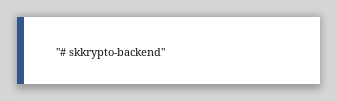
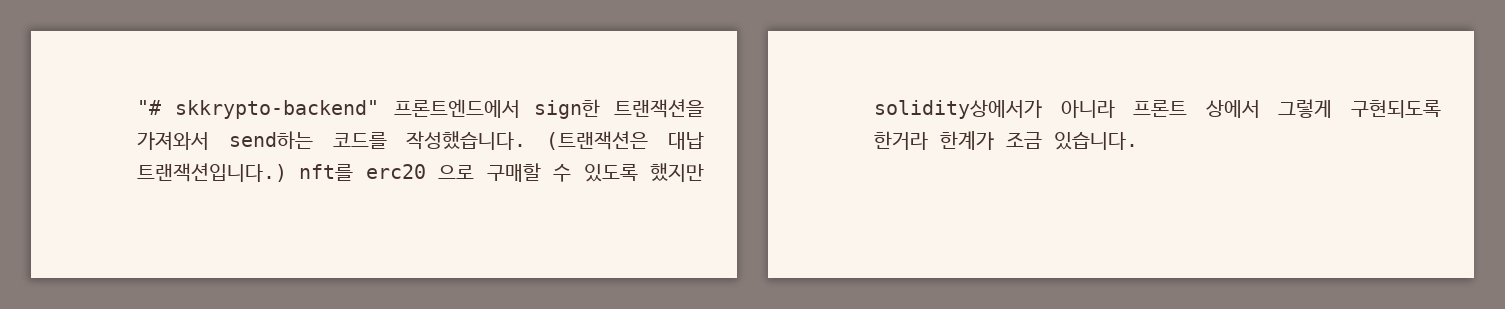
- "# skkrypto-backend"
+ "# skkrypto-backend" 프론트엔드에서 sign한 트랜잭션을 가져와서 send하는 코드를 작성했습니다. (트랜잭션은 대납 트랜잭션입니다.) nft를 erc20 으로 구매할 수 있도록 했지만 solidity상에서가 아니라 프론트 상에서 그렇게 구현되도록 한거라 한계가 조금 있습니다.

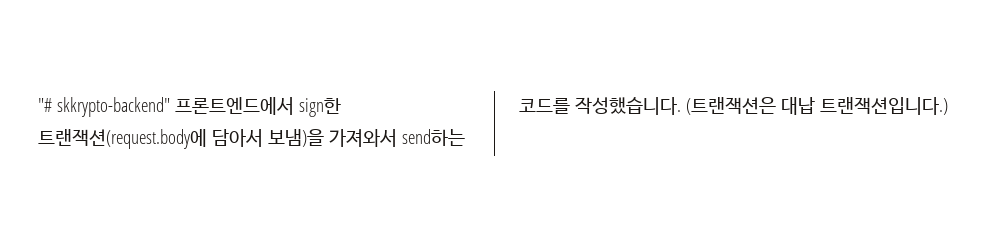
- "# skkrypto-backend" 프론트엔드에서 sign한 트랜잭션을 가져와서 send하는 코드를 작성했습니다.
+ "# skkrypto-backend" 프론트엔드에서 sign한 트랜잭션(request.body에 담아서 보냄)을 가져와서 send하는 코드를 작성했습니다.
- (트랜잭션은 대납 트랜잭션입니다.) nft를 erc20 으로 구매할 수 있도록 했지만 solidity상에서가 아니라 프론트 상에서 그렇게 구현되도록 한거라 한계가 조금 있습니다.
+ (트랜잭션은 대납 트랜잭션입니다.)

